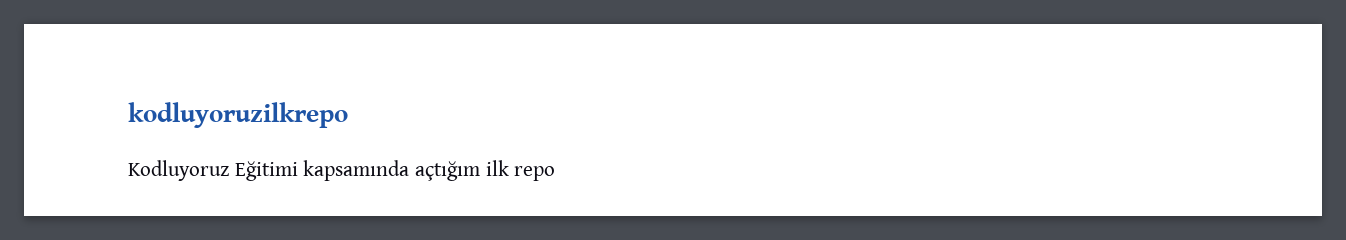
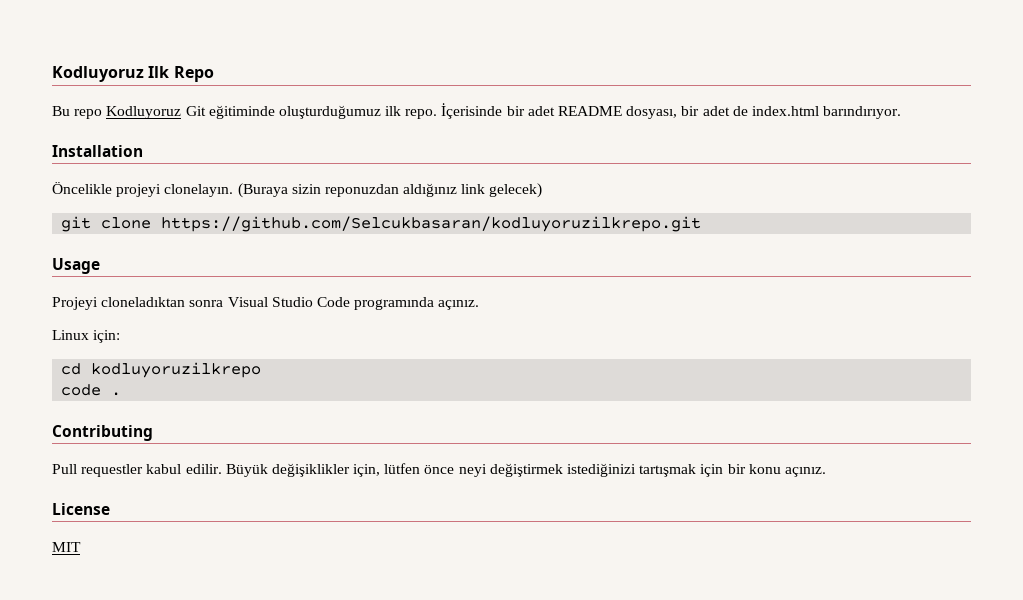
- kodluyoruzilkrepo
- Kodluyoruz Eğitimi kapsamında açtığım ilk repo
+ Kodluyoruz Ilk Repo
+ Bu repo Kodluyoruz Git eğitiminde oluşturduğumuz ilk repo. İçerisinde bir adet README dosyası, bir adet de index.html barındırıyor.
+ Installation
+ Öncelikle projeyi clonelayın. (Buraya sizin reponuzdan aldığınız link gelecek)
+ git clone https://github.com/Selcukbasaran/kodluyoruzilkrepo.git
+ Usage
+ Projeyi cloneladıktan sonra Visual Studio Code programında açınız.
+ Linux için:
+ cd kodluyoruzilkrepo
+ code .
+ Contributing
+ Pull requestler kabul edilir. Büyük değişiklikler için, lütfen önce neyi değiştirmek istediğinizi tartışmak için bir konu açınız.
+ License
+ MIT

